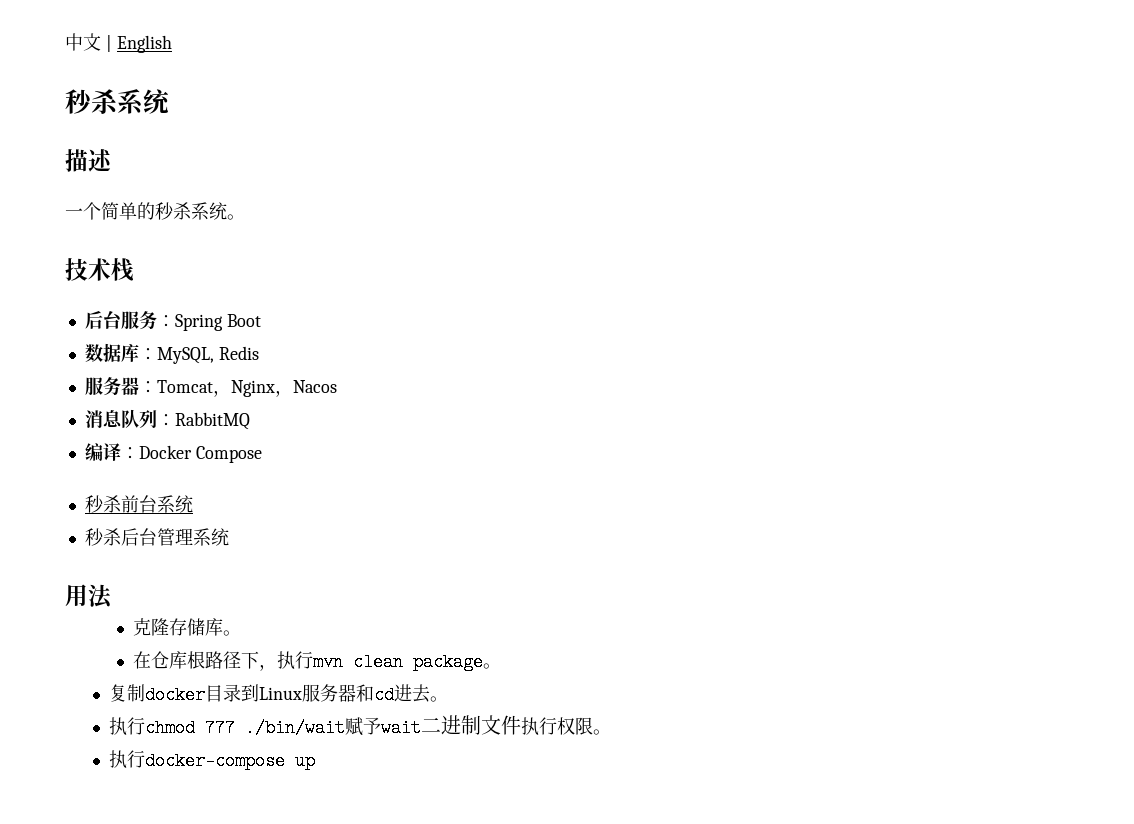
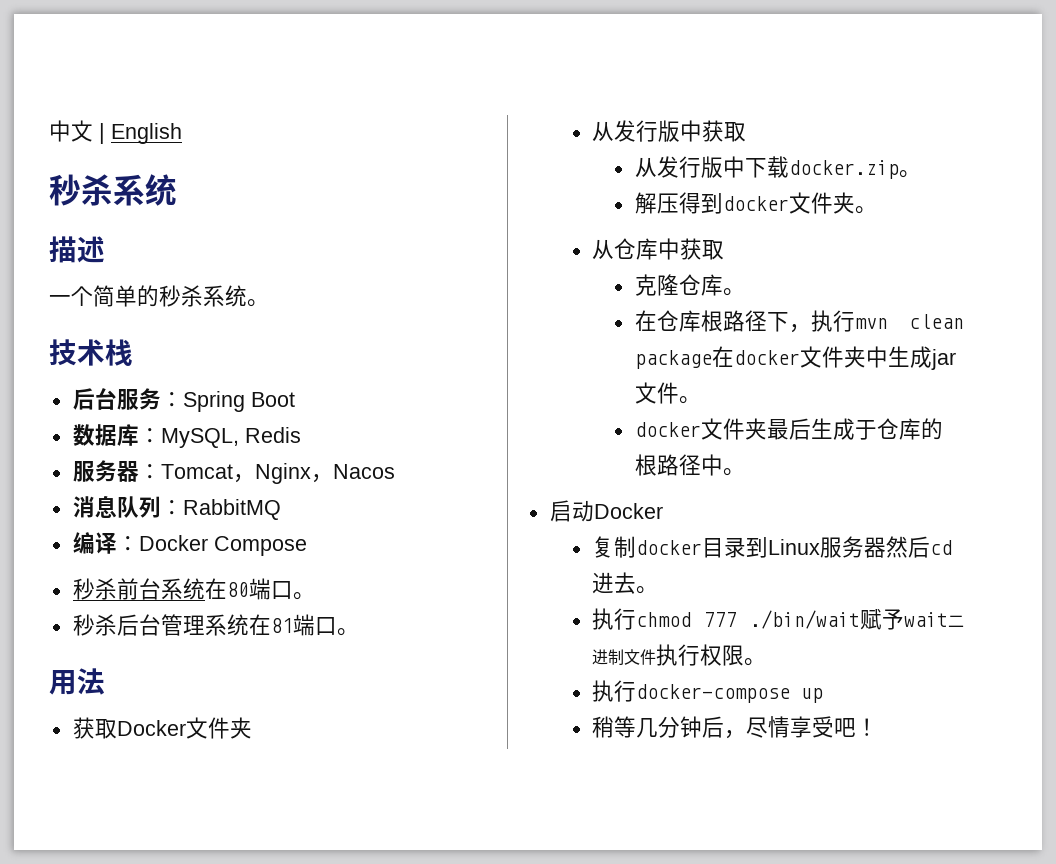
- 秒杀前台系统
+ 秒杀前台系统在80端口。
- 秒杀后台管理系统
+ 秒杀后台管理系统在81端口。
  用法
+ 获取Docker文件夹
+ 从发行版中获取
+ 从发行版中下载docker.zip。
+ 解压得到docker文件夹。
+ 从仓库中获取
- 克隆存储库。
+ 克隆仓库。
- 在仓库根路径下，执行mvn clean package。
+ 在仓库根路径下，执行mvn clean package在docker文件夹中生成jar文件。
+ docker文件夹最后生成于仓库的根路径中。
+ 启动Docker
- 复制docker目录到Linux服务器和cd进去。
+ 复制docker目录到Linux服务器然后cd进去。
+ 稍等几分钟后，尽情享受吧！

